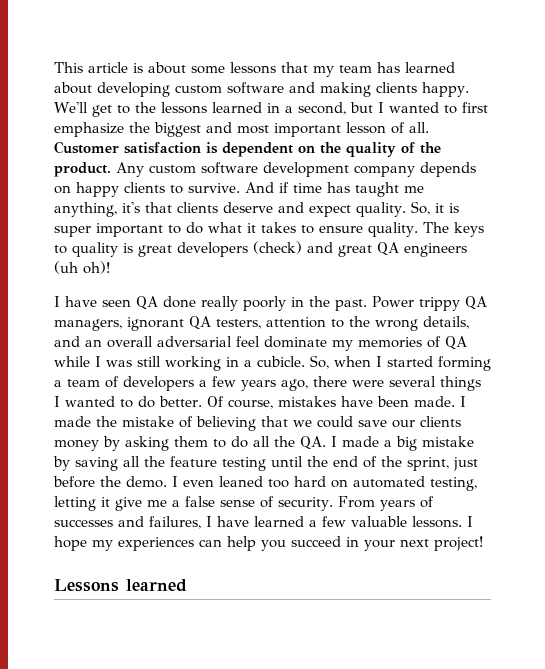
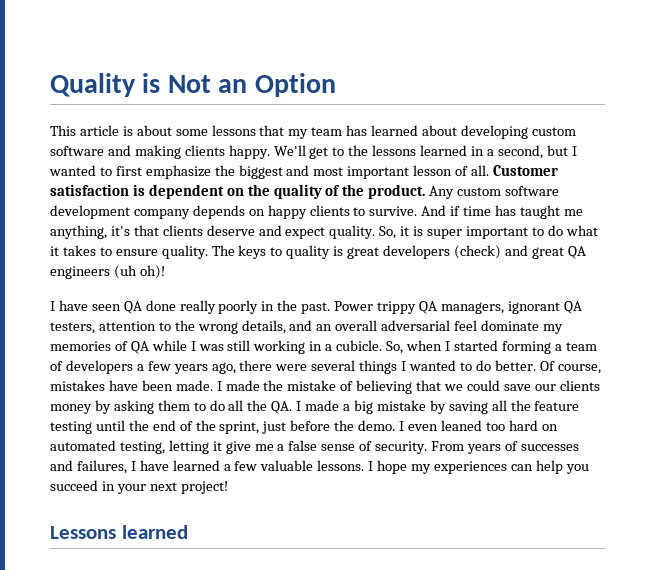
+ Quality is Not an Option

